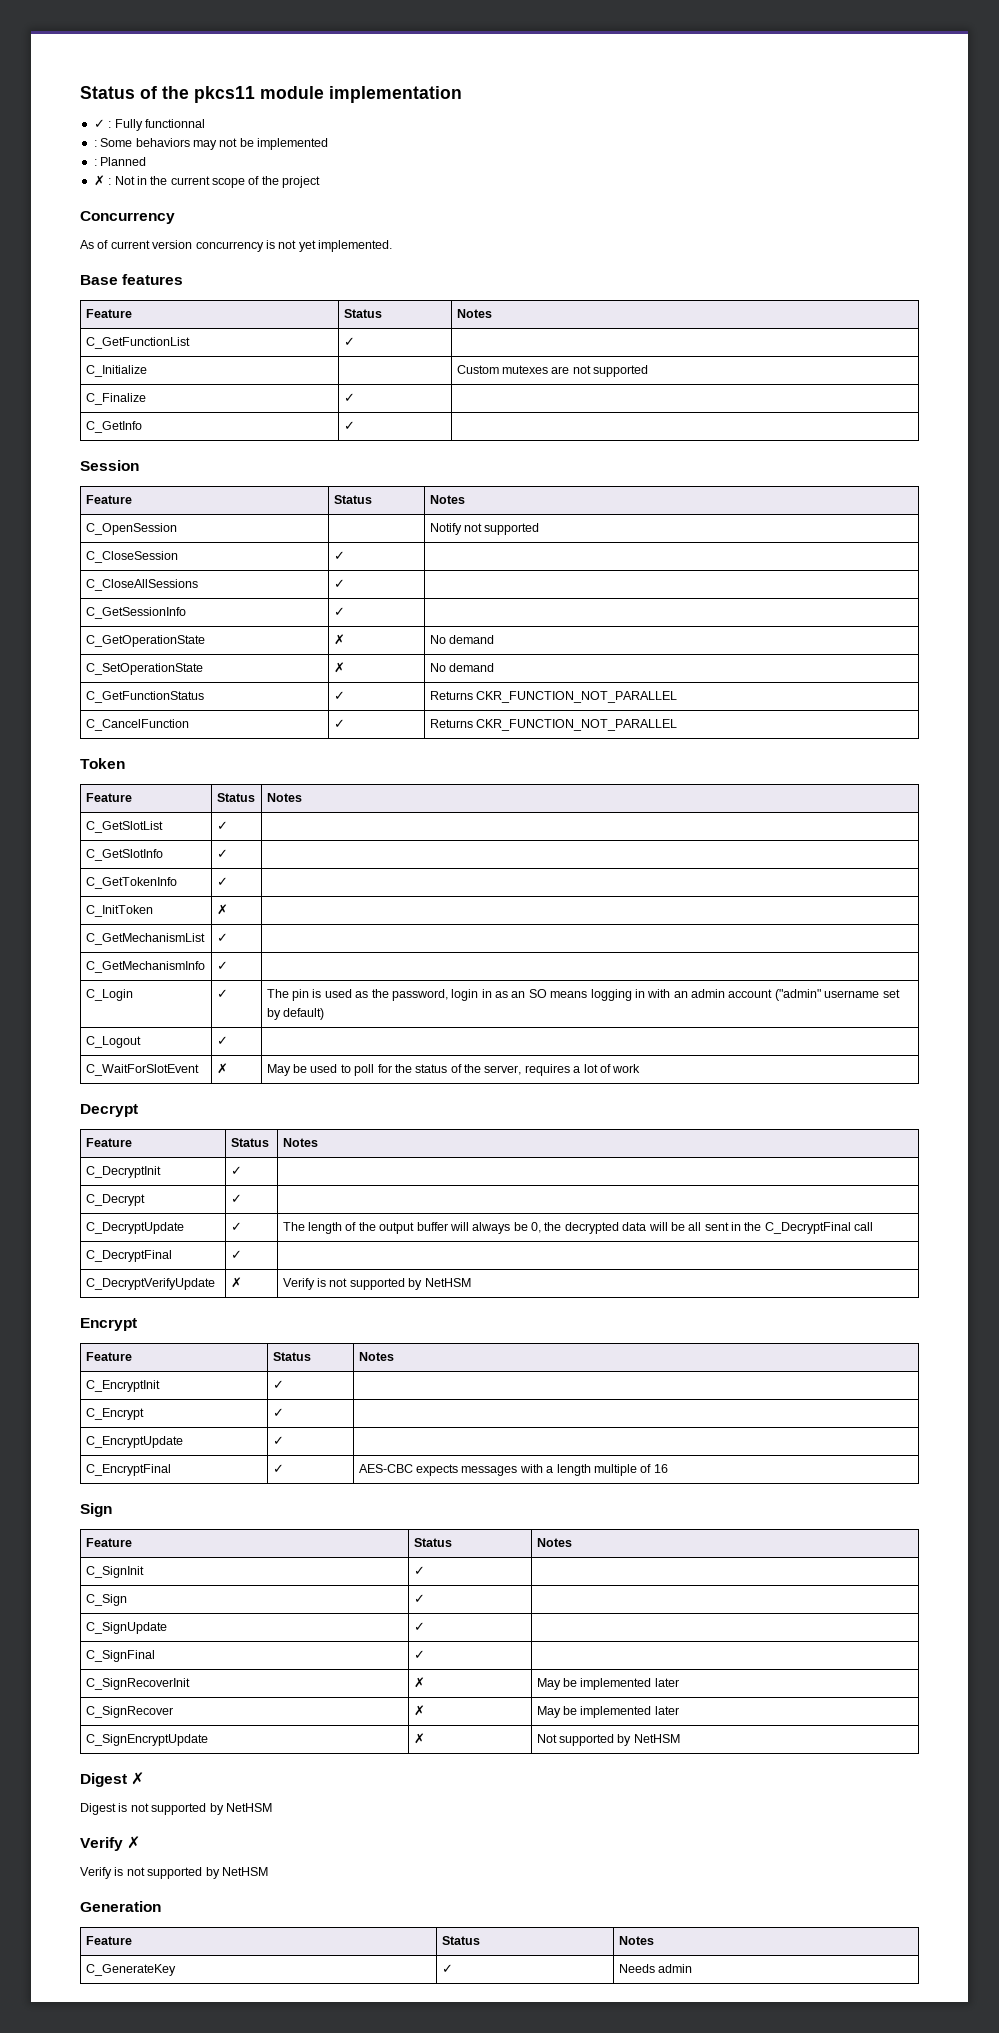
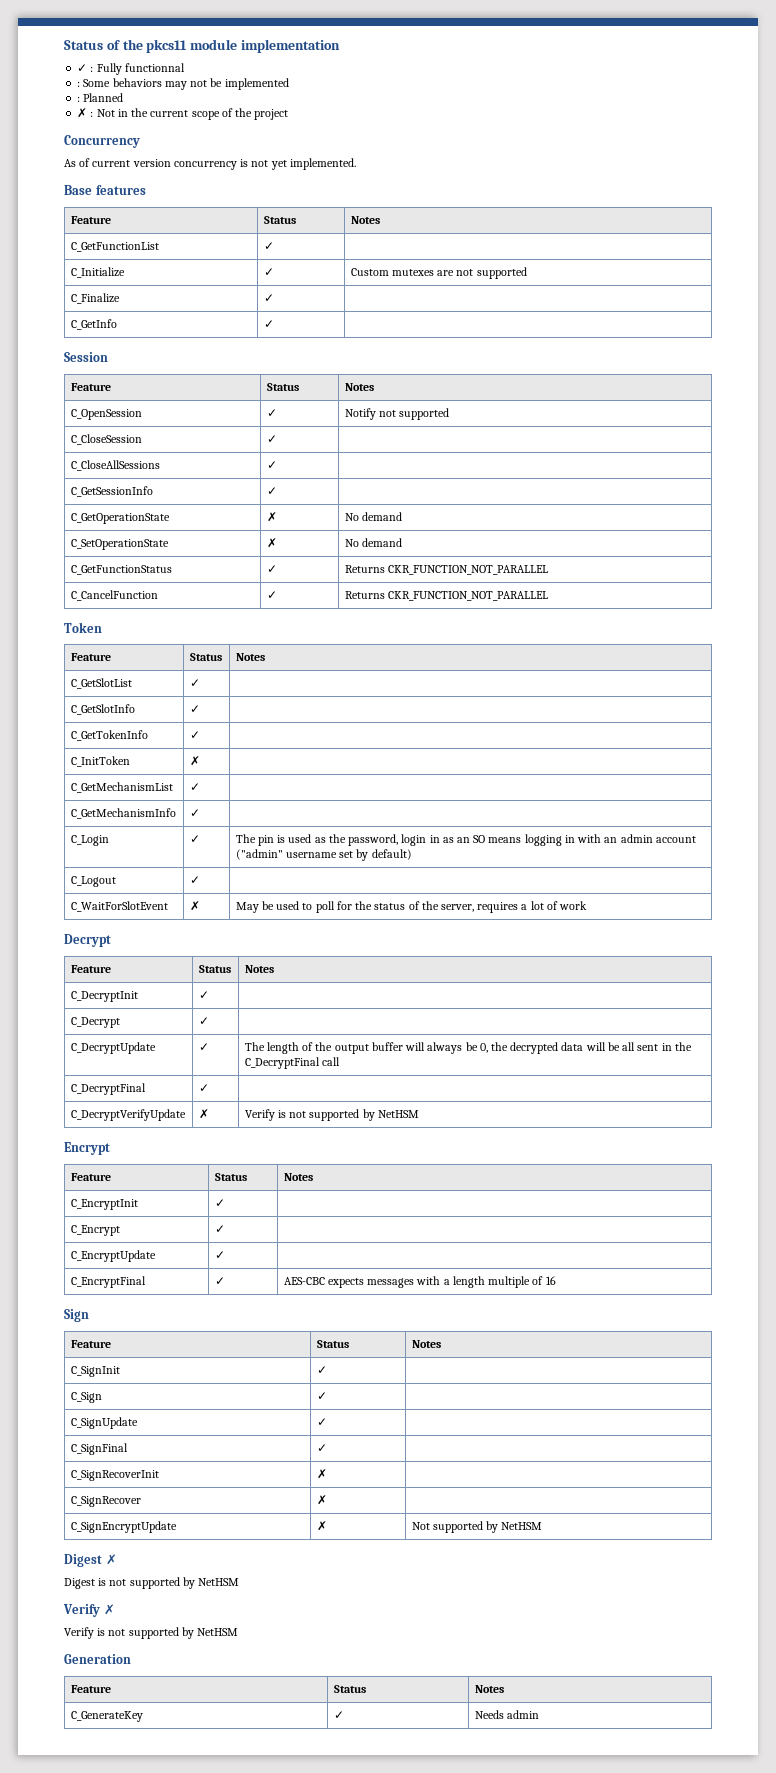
- C_Initialize | | Custom mutexes are not supported
+ C_Initialize | ✓ | Custom mutexes are not supported
- C_OpenSession | | Notify not supported
+ C_OpenSession | ✓ | Notify not supported
- C_SignRecoverInit | ✗ | May be implemented later
- C_SignRecover | ✗ | May be implemented later
+ C_SignRecoverInit | ✗ |
+ C_SignRecover | ✗ |

